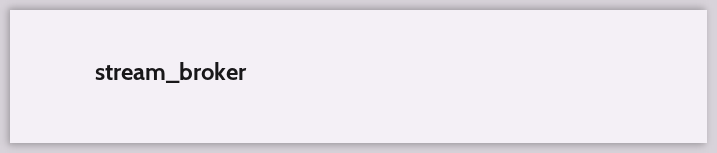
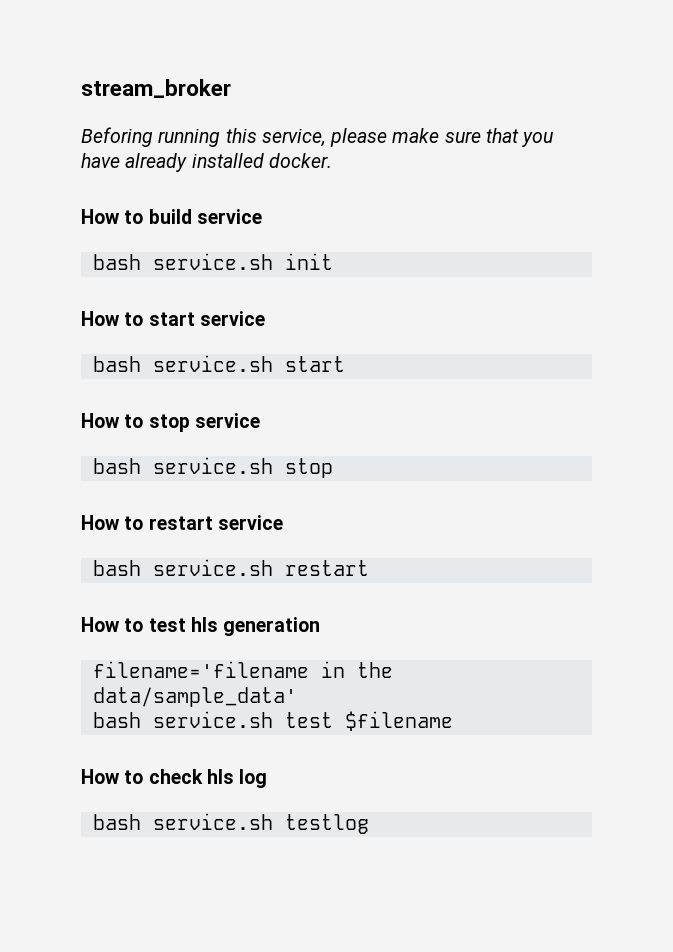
+ Beforing running this service, please make sure that you have already installed docker.
+ How to build service
+ bash service.sh init
+ How to start service
+ bash service.sh start
+ How to stop service
+ bash service.sh stop
+ How to restart service
+ bash service.sh restart
+ How to test hls generation
+ filename='filename in the data/sample_data'
+ bash service.sh test $filename
+ How to check hls log
+ bash service.sh testlog

